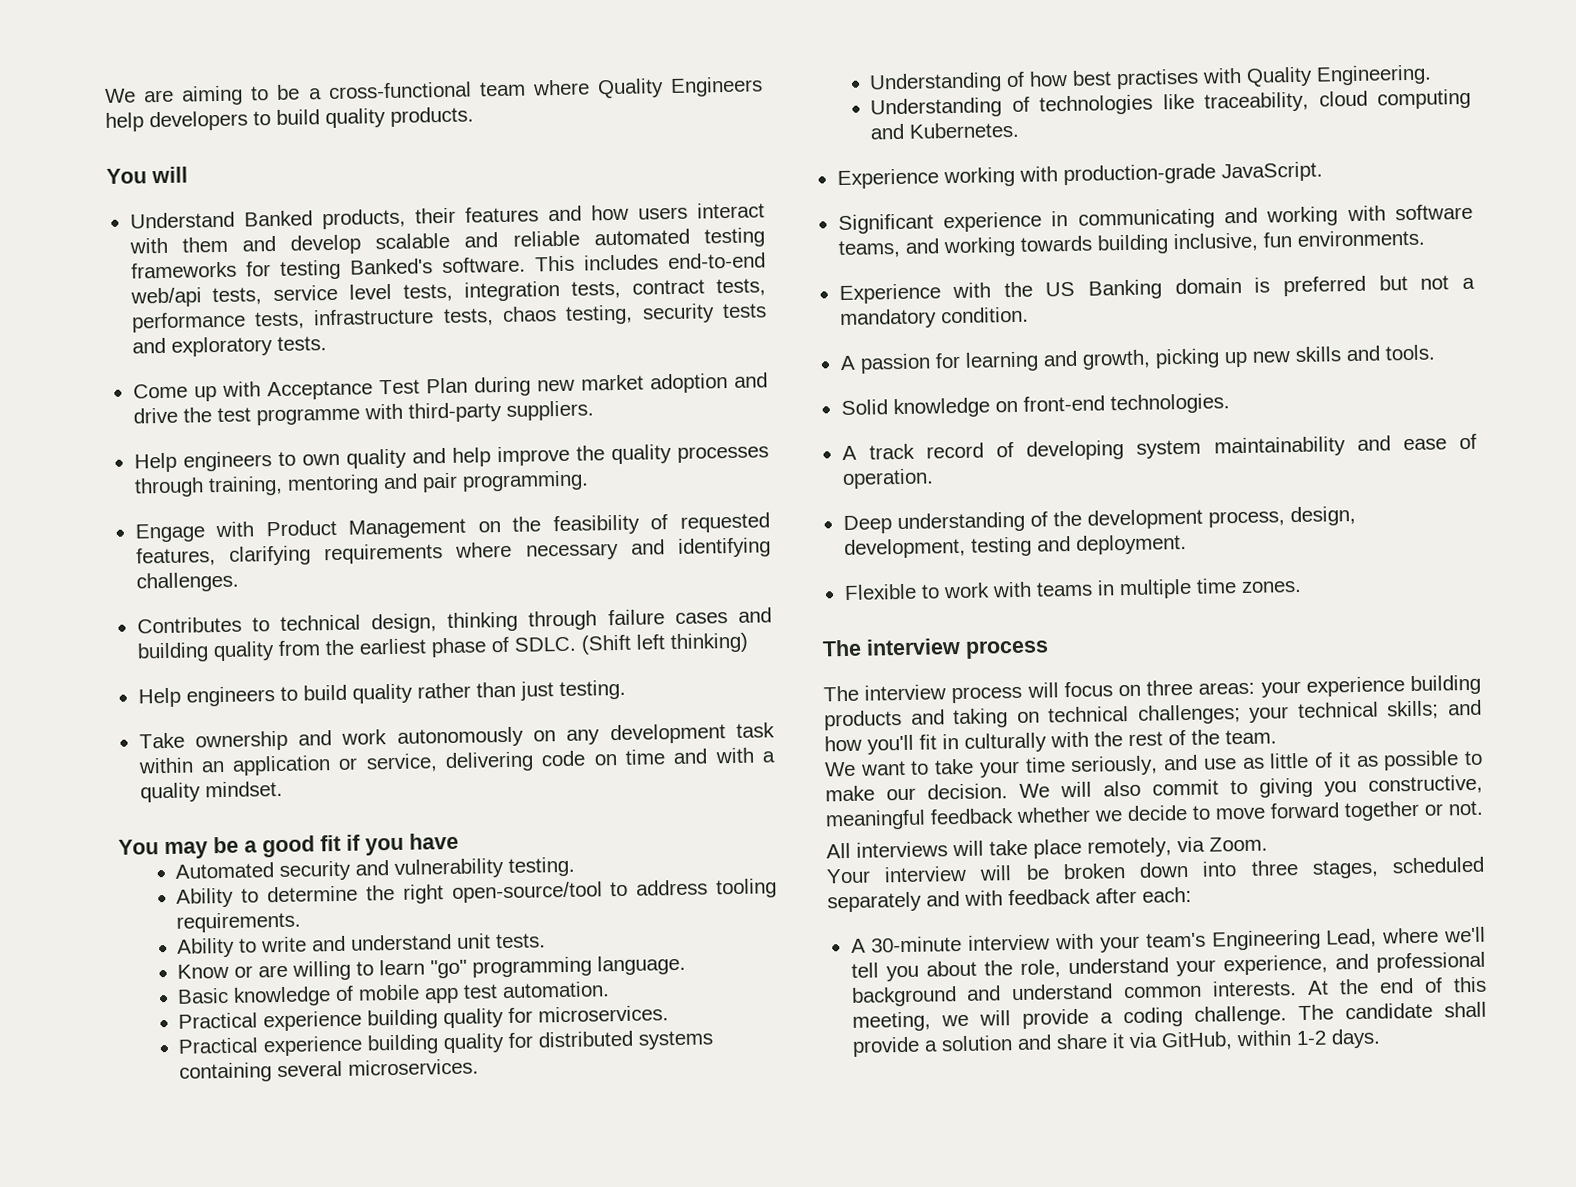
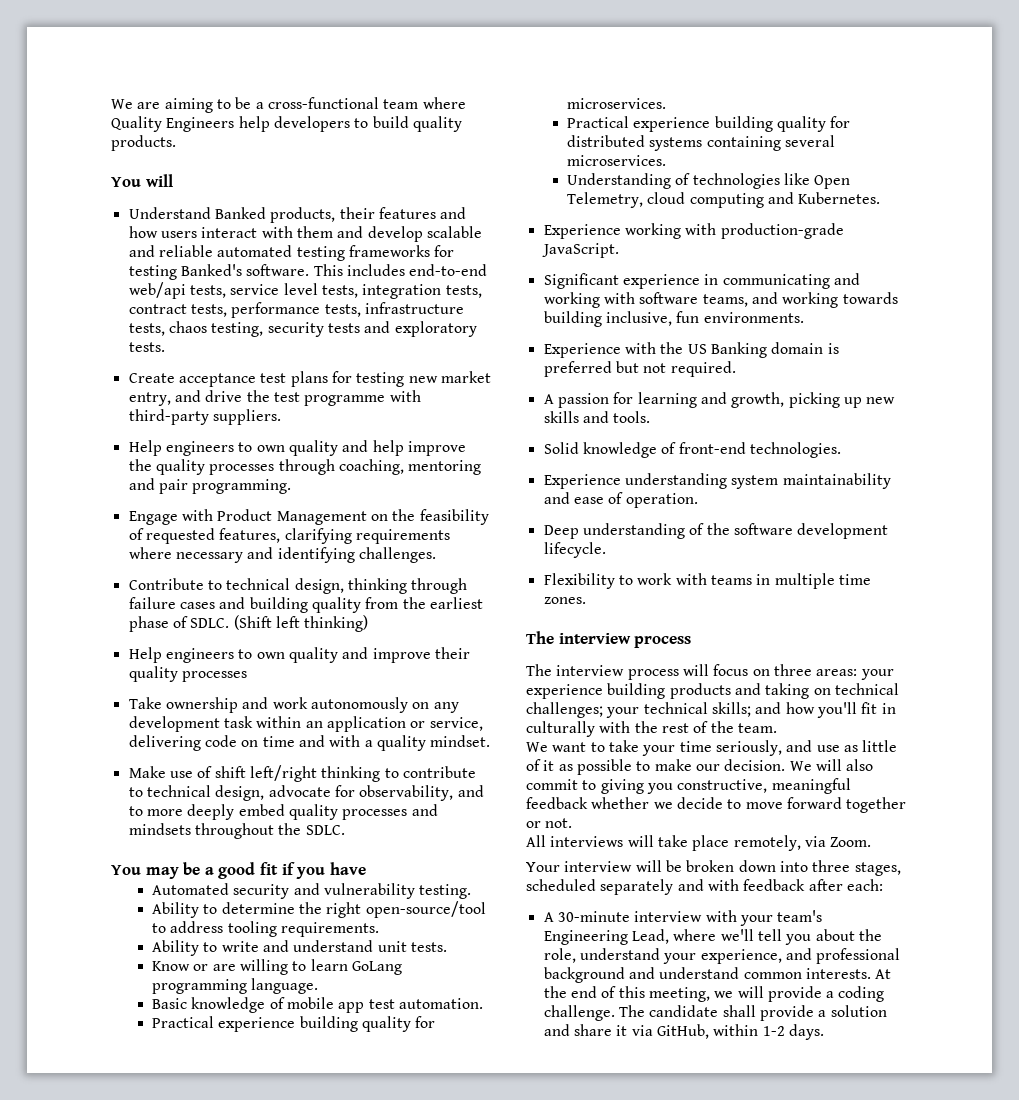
- Come up with Acceptance Test Plan during new market adoption and drive the test programme with third-party suppliers.
+ Create acceptance test plans for testing new market entry, and drive the test programme with third-party suppliers.
- Help engineers to own quality and help improve the quality processes through training, mentoring and pair programming.
+ Help engineers to own quality and help improve the quality processes through coaching, mentoring and pair programming.
- Contributes to technical design, thinking through failure cases and building quality from the earliest phase of SDLC.
+ Contribute to technical design, thinking through failure cases and building quality from the earliest phase of SDLC.
- Help engineers to build quality rather than just testing.
+ Help engineers to own quality and improve their quality processes
+ Make use of shift left/right thinking to contribute to technical design, advocate for observability, and to more deeply embed quality processes and mindsets throughout the SDLC.
- Know or are willing to learn "go" programming language.
+ Know or are willing to learn GoLang programming language.
- Understanding of how best practises with Quality Engineering.
- Understanding of technologies like traceability, cloud computing and Kubernetes.
+ Understanding of technologies like Open Telemetry, cloud computing and Kubernetes.
- Experience with the US Banking domain is preferred but not a mandatory condition.
+ Experience with the US Banking domain is preferred but not required.
- Solid knowledge on front-end technologies.
+ Solid knowledge of front-end technologies.
- A track record of developing system maintainability and ease of operation.
+ Experience understanding system maintainability and ease of operation.
- Deep understanding of the development process, design, development, testing and deployment.
- Flexible to work with teams in multiple time zones.
+ Deep understanding of the software development lifecycle.
+ Flexibility to work with teams in multiple time zones.

